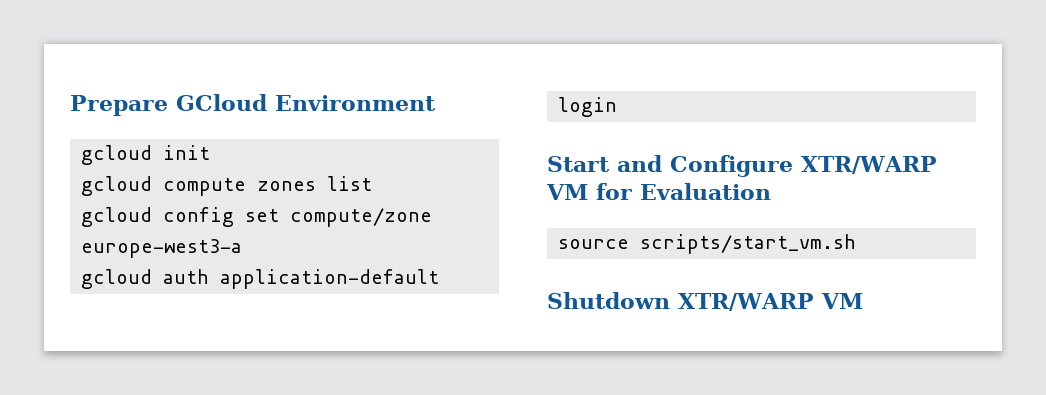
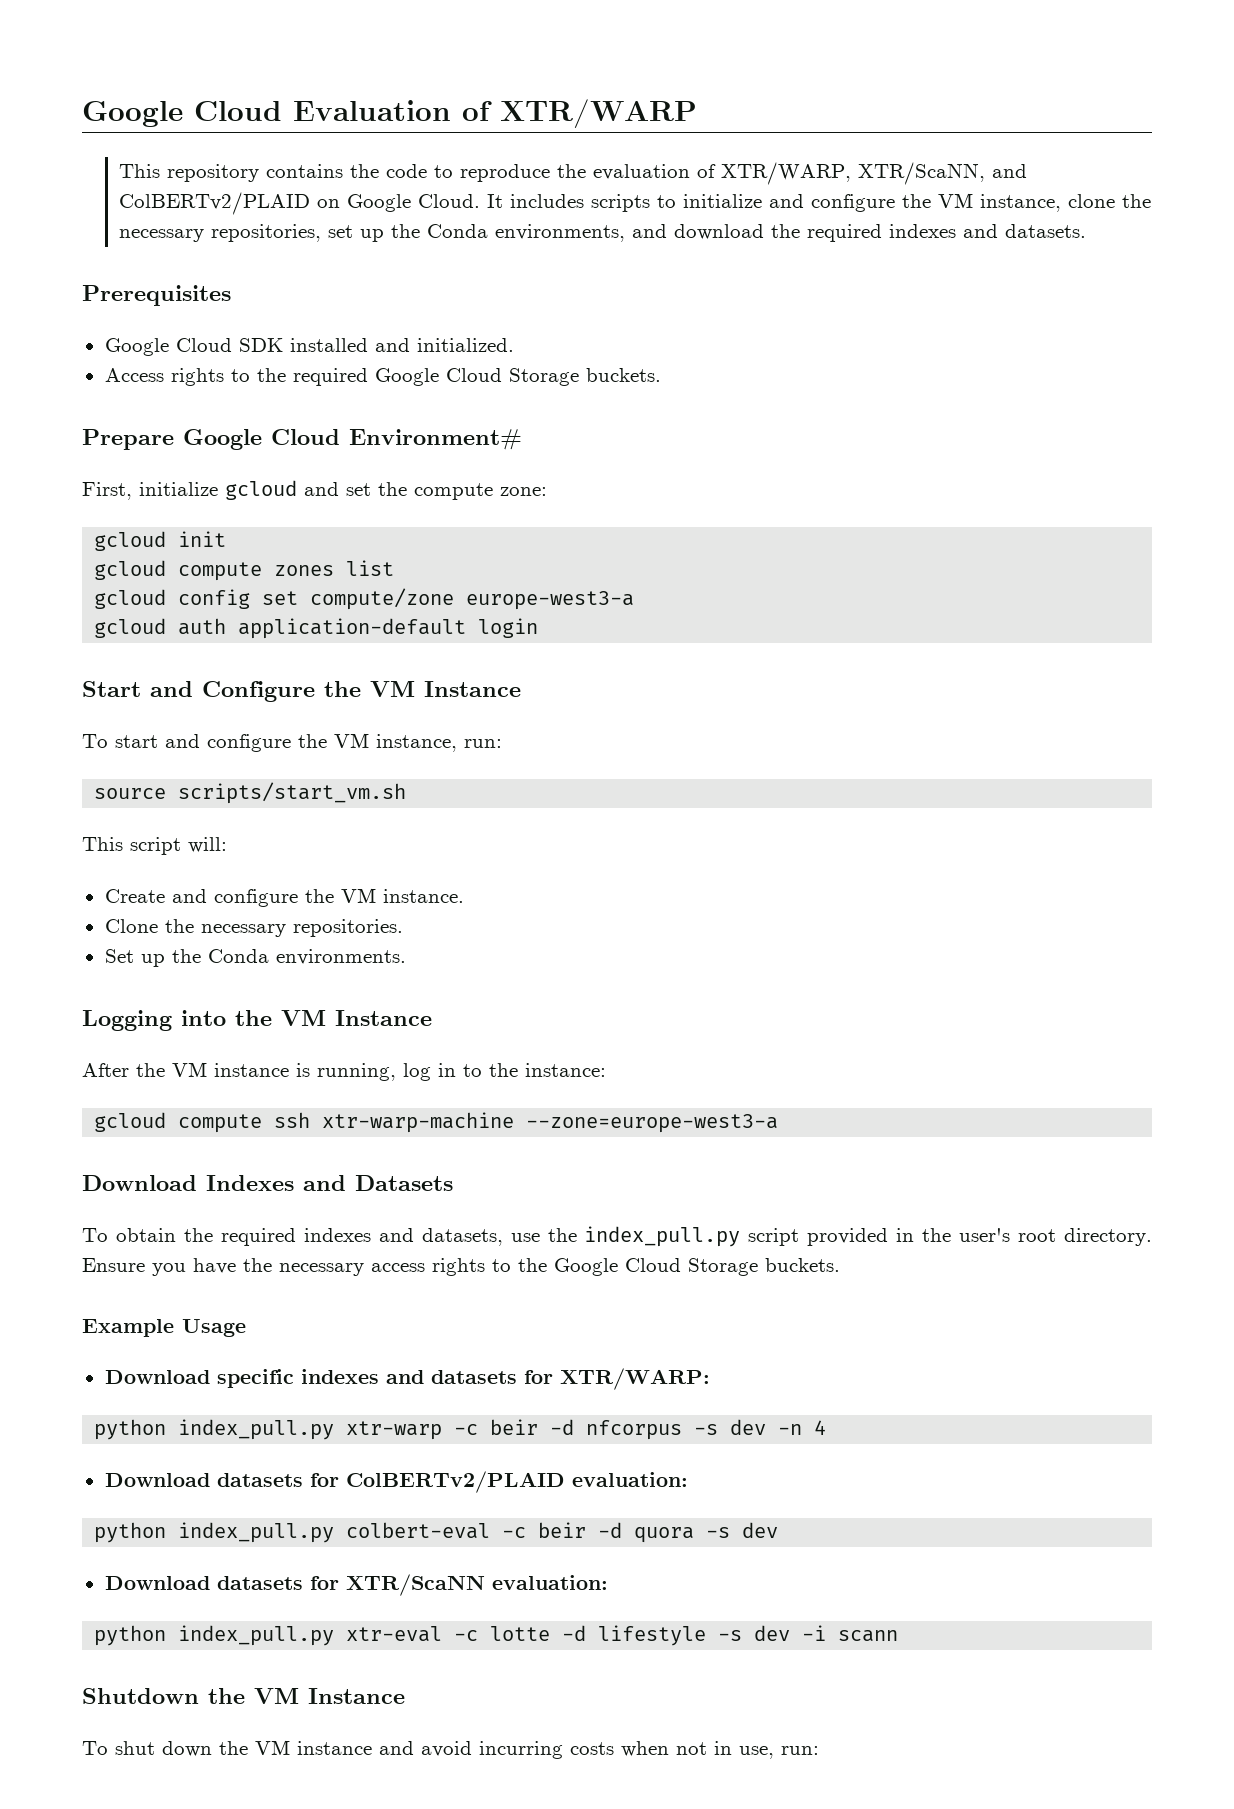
- Prepare GCloud Environment
+ Google Cloud Evaluation of XTR/WARP
+ This repository contains the code to reproduce the evaluation of XTR/WARP, XTR/ScaNN, and ColBERTv2/PLAID on Google Cloud. It includes scripts to initialize and configure the VM instance, clone the necessary repositories, set up the Conda environments, and download the required indexes and datasets.
+ Prerequisites
+ Google Cloud SDK installed and initialized.
+ Access rights to the required Google Cloud Storage buckets.
+ Prepare Google Cloud Environment#
+ First, initialize gcloud and set the compute zone:
- Start and Configure XTR/WARP VM for Evaluation
+ Start and Configure the VM Instance
+ To start and configure the VM instance, run:
  source scripts/start_vm.sh
- Shutdown XTR/WARP VM
+ This script will:
+ Create and configure the VM instance.
+ Clone the necessary repositories.
+ Set up the Conda environments.
+ Logging into the VM Instance
+ After the VM instance is running, log in to the instance:
+ gcloud compute ssh xtr-warp-machine --zone=europe-west3-a
+ Download Indexes and Datasets
+ To obtain the required indexes and datasets, use the index_pull.py script provided in the user's root directory. Ensure you have the necessary access rights to the Google Cloud Storage buckets.
+ Example Usage
+ Download specific indexes and datasets for XTR/WARP:
+ python index_pull.py xtr-warp -c beir -d nfcorpus -s dev -n 4
+ Download datasets for ColBERTv2/PLAID evaluation:
+ python index_pull.py colbert-eval -c beir -d quora -s dev
+ Download datasets for XTR/ScaNN evaluation:
+ python index_pull.py xtr-eval -c lotte -d lifestyle -s dev -i scann
+ Shutdown the VM Instance
+ To shut down the VM instance and avoid incurring costs when not in use, run:

